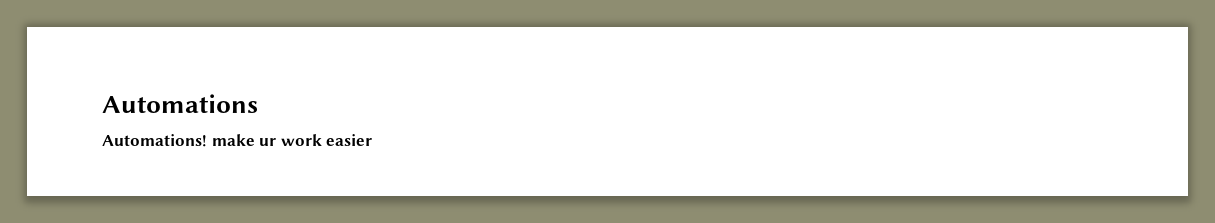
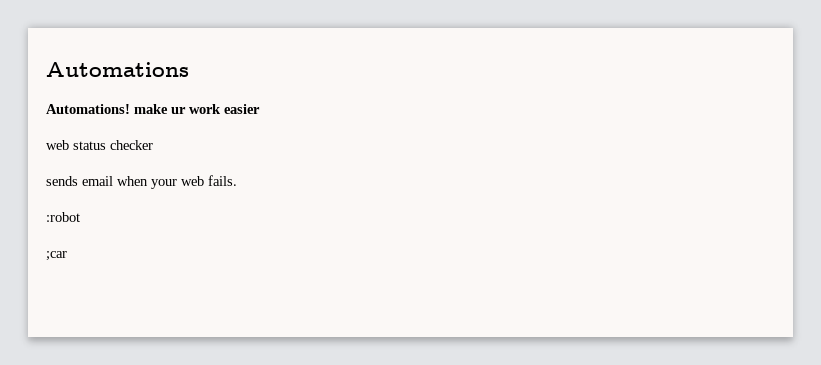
+ web status checker
+ sends email when your web fails.
+ :robot
+ ;car

